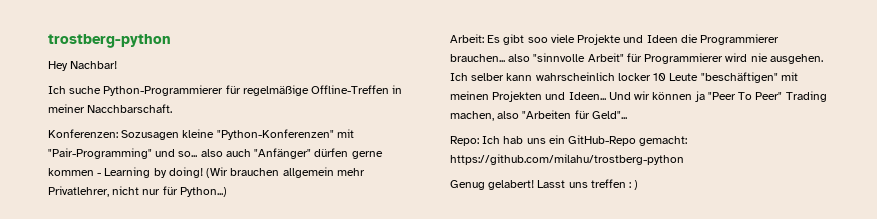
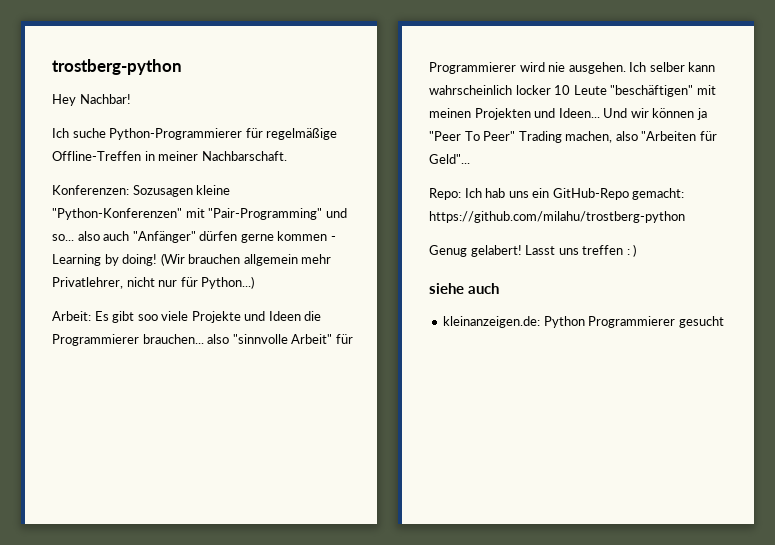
- Ich suche Python-Programmierer für regelmäßige Offline-Treffen in meiner Nacchbarschaft.
+ Ich suche Python-Programmierer für regelmäßige Offline-Treffen in meiner Nachbarschaft.
+ siehe auch
+ kleinanzeigen.de: Python Programmierer gesucht

